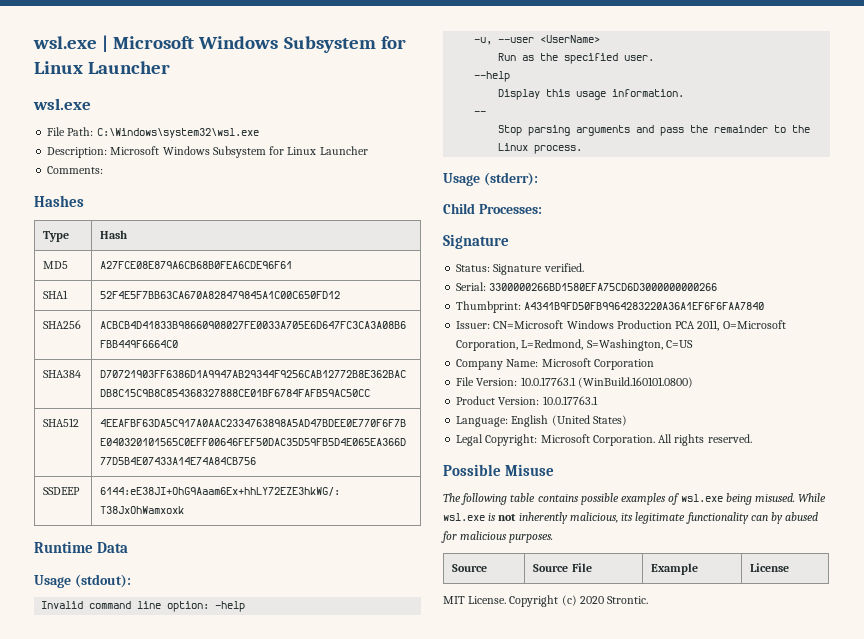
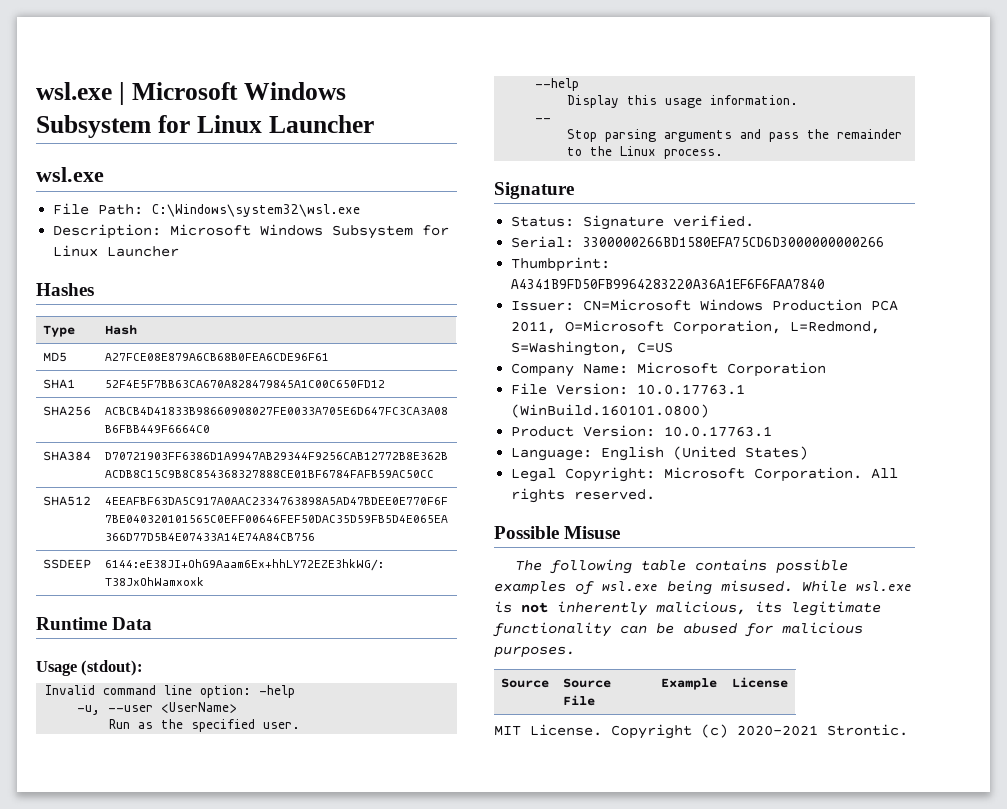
- Comments:
- Usage (stderr):
- Child Processes:
- While wsl.exe is not inherently malicious, its legitimate functionality can by abused for malicious purposes.
+ While wsl.exe is not inherently malicious, its legitimate functionality can be abused for malicious purposes.
- Copyright (c) 2020 Strontic.
+ Copyright (c) 2020-2021 Strontic.

